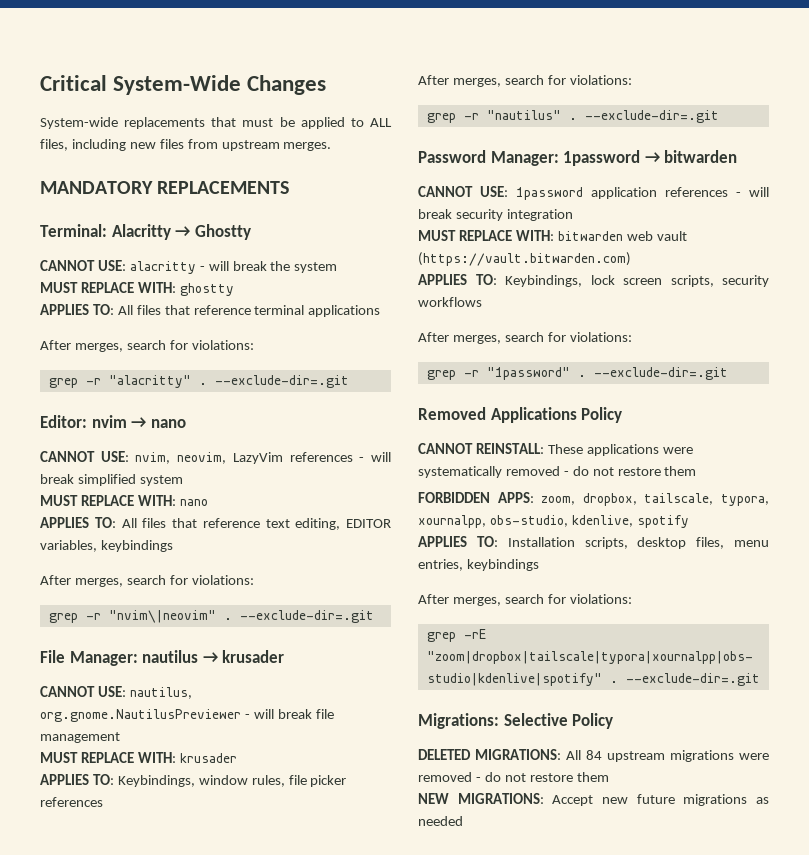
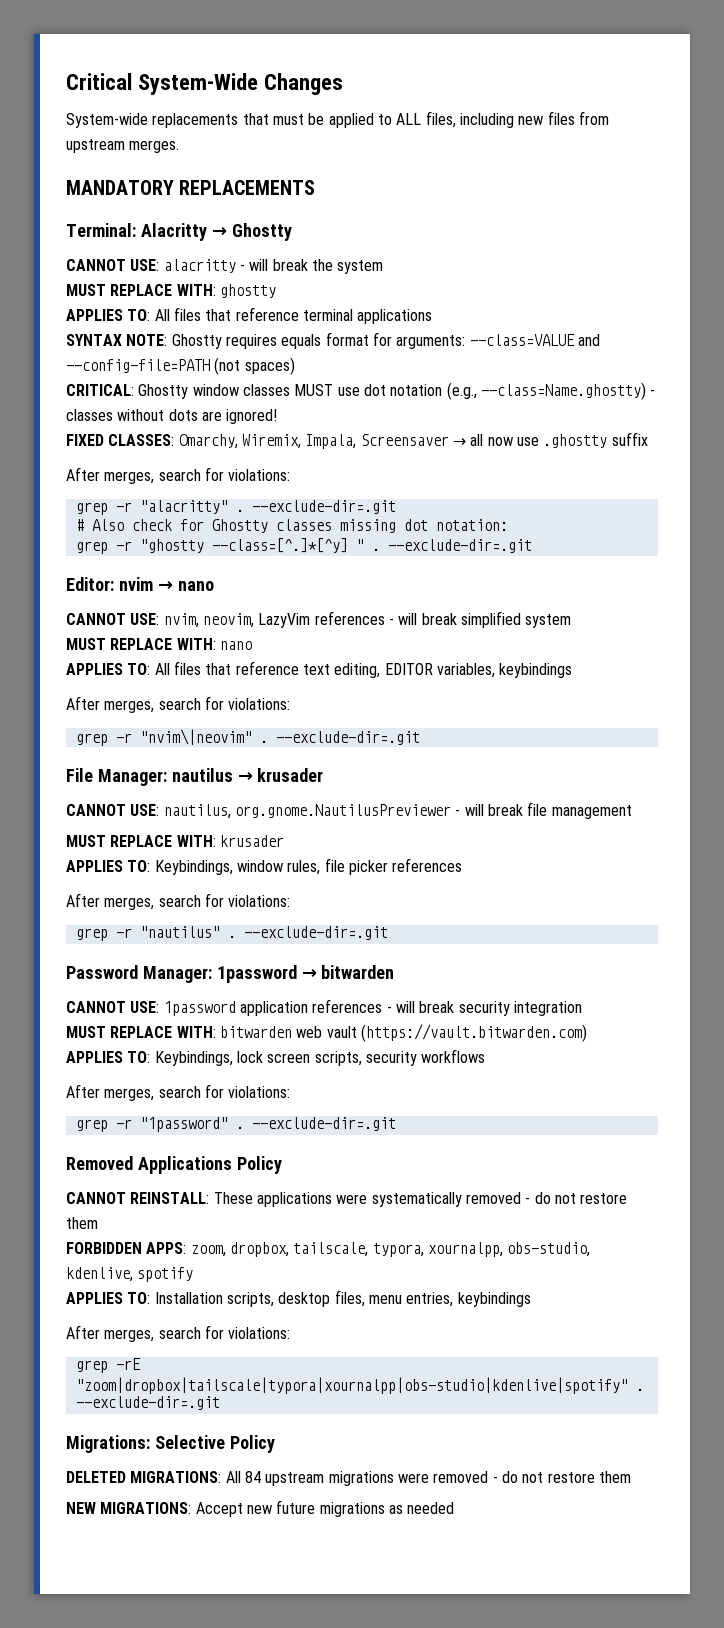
+ SYNTAX NOTE: Ghostty requires equals format for arguments: --class=VALUE and --config-file=PATH (not spaces)
+ CRITICAL: Ghostty window classes MUST use dot notation (e.g., --class=Name.ghostty) - classes without dots are ignored!
+ FIXED CLASSES: Omarchy, Wiremix, Impala, Screensaver → all now use .ghostty suffix
+ # Also check for Ghostty classes missing dot notation:
+ grep -r "ghostty --class=[^.]*[^y] " . --exclude-dir=.git

